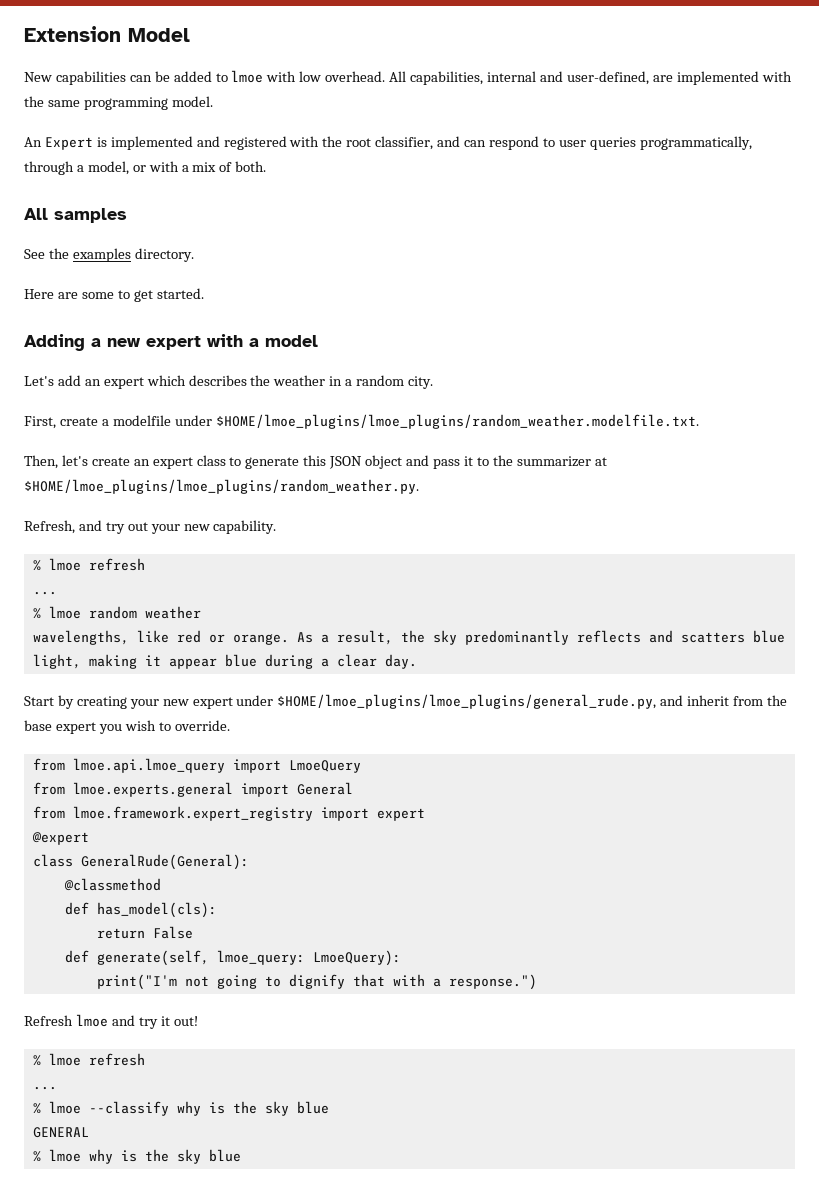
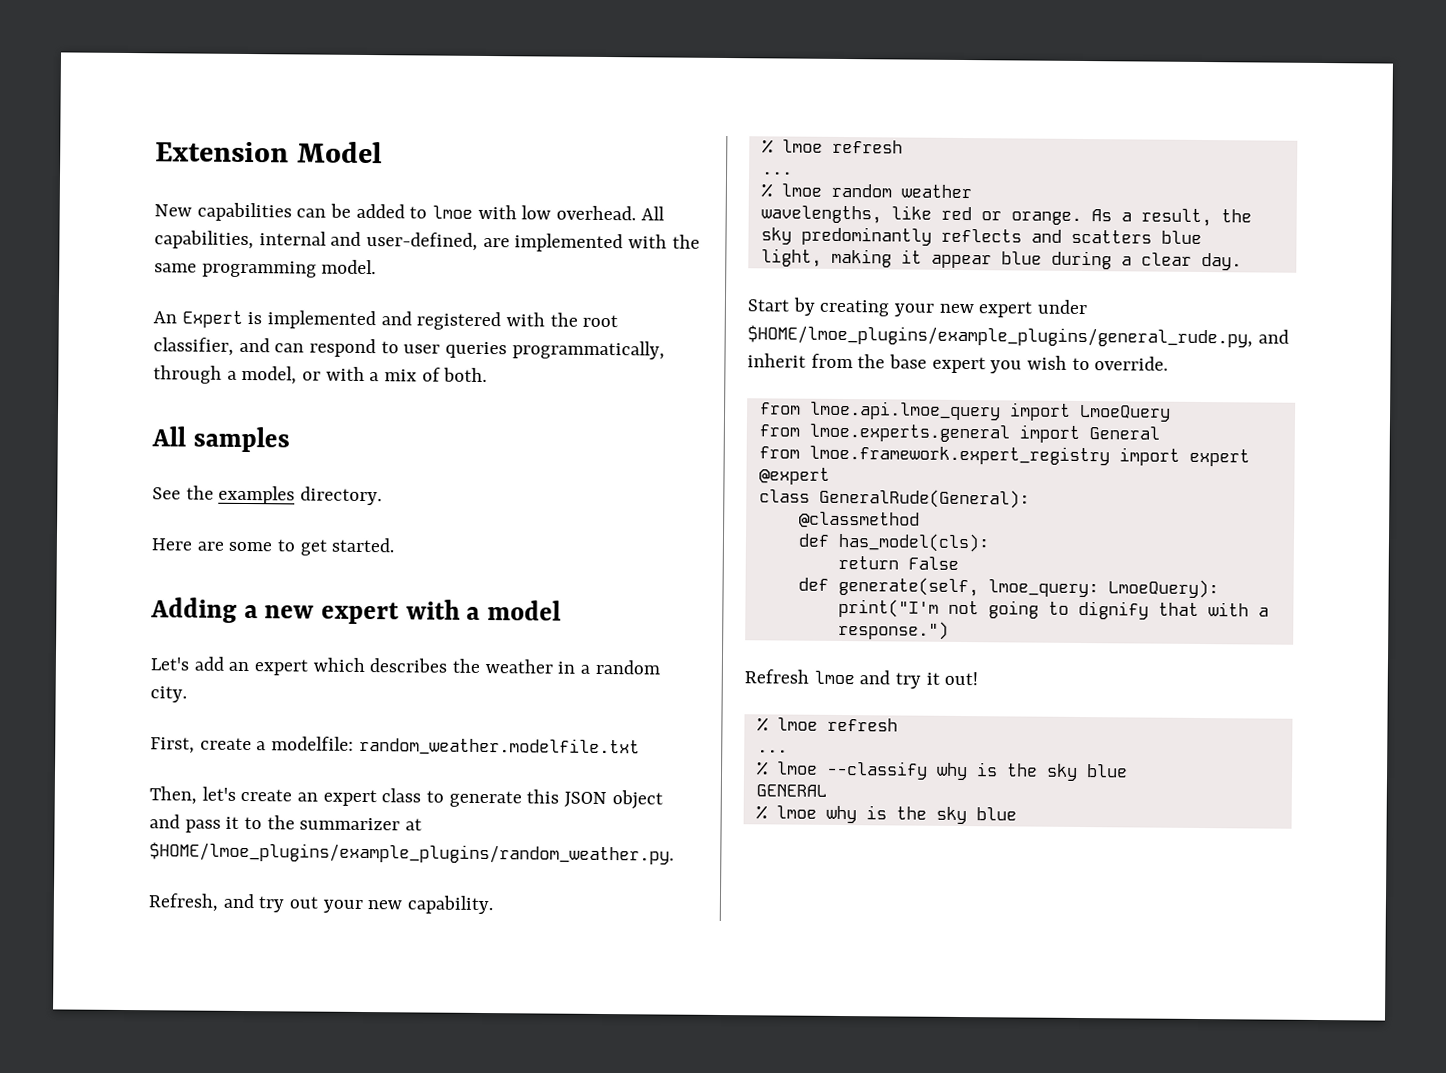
- First, create a modelfile under $HOME/lmoe_plugins/lmoe_plugins/random_weather.modelfile.txt.
+ First, create a modelfile: random_weather.modelfile.txt
- Then, let's create an expert class to generate this JSON object and pass it to the summarizer at $HOME/lmoe_plugins/lmoe_plugins/random_weather.py.
+ Then, let's create an expert class to generate this JSON object and pass it to the summarizer at $HOME/lmoe_plugins/example_plugins/random_weather.py.
- Start by creating your new expert under $HOME/lmoe_plugins/lmoe_plugins/general_rude.py, and inherit from the base expert you wish to override.
+ Start by creating your new expert under $HOME/lmoe_plugins/example_plugins/general_rude.py, and inherit from the base expert you wish to override.

